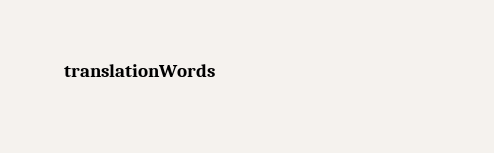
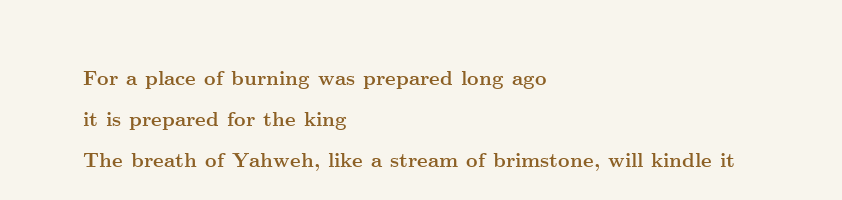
- translationWords
+ For a place of burning was prepared long ago
+ it is prepared for the king
+ The breath of Yahweh, like a stream of brimstone, will kindle it

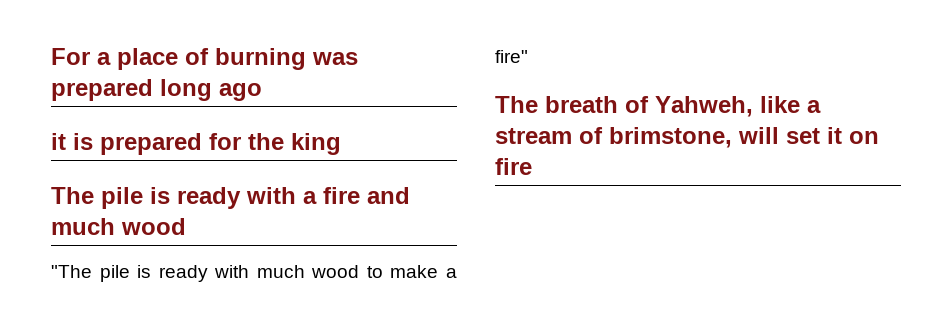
+ The pile is ready with a fire and much wood
+ "The pile is ready with much wood to make a fire"
- The breath of Yahweh, like a stream of brimstone, will kindle it
+ The breath of Yahweh, like a stream of brimstone, will set it on fire

